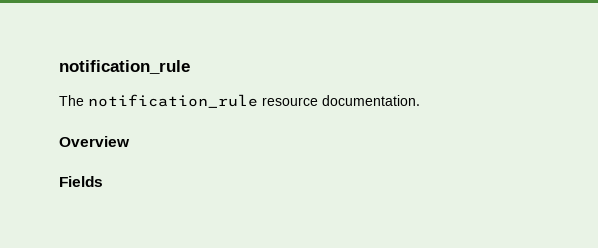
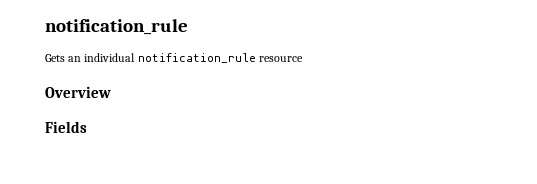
- The notification_rule resource documentation.
+ Gets an individual notification_rule resource

